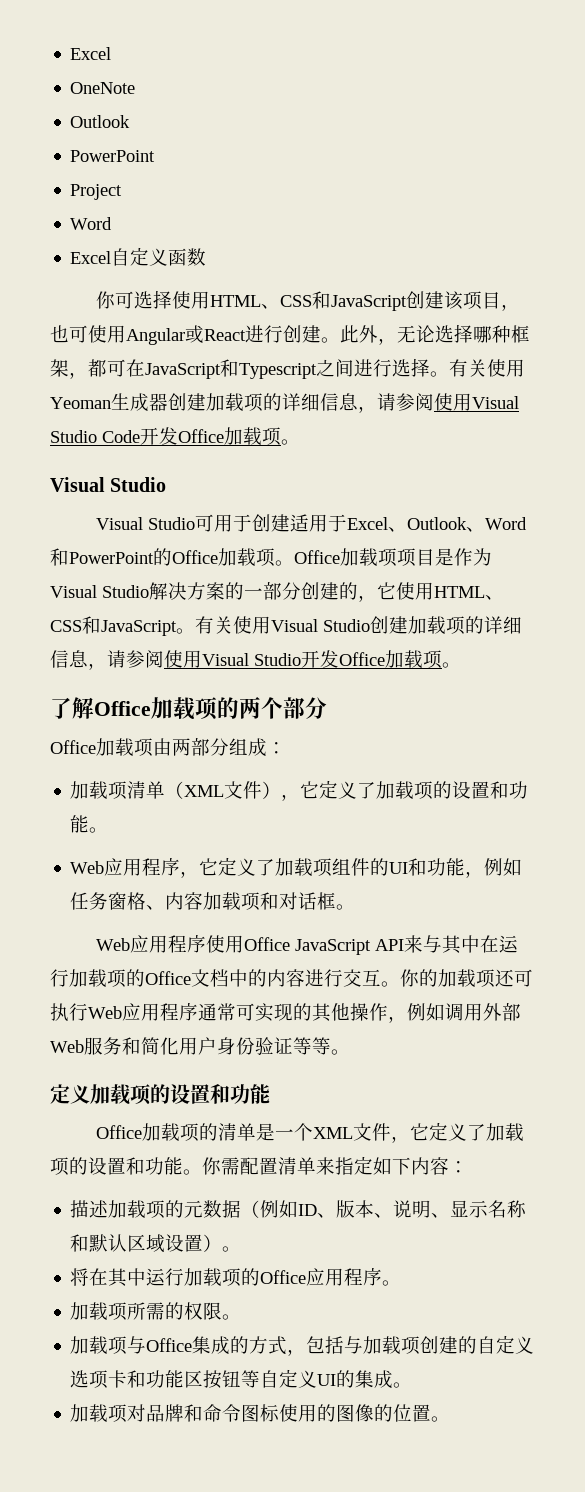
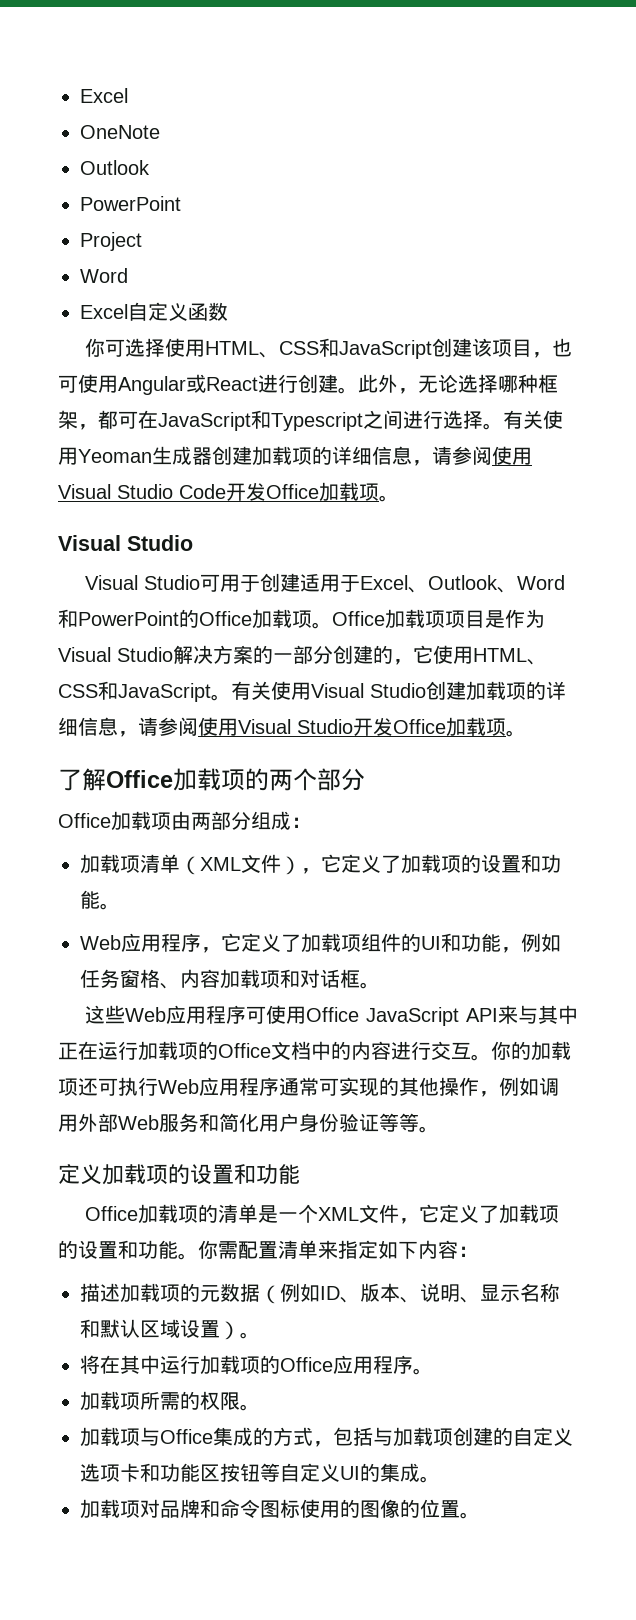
- Web应用程序使用Office JavaScript API来与其中在运行加载项的Office文档中的内容进行交互。
+ 这些Web应用程序可使用Office JavaScript API来与其中正在运行加载项的Office文档中的内容进行交互。

